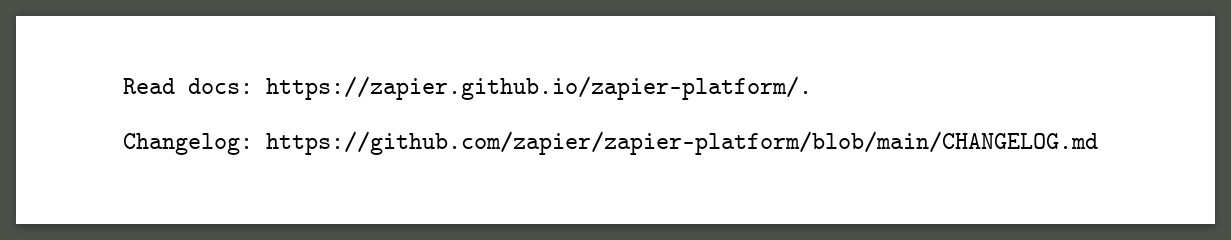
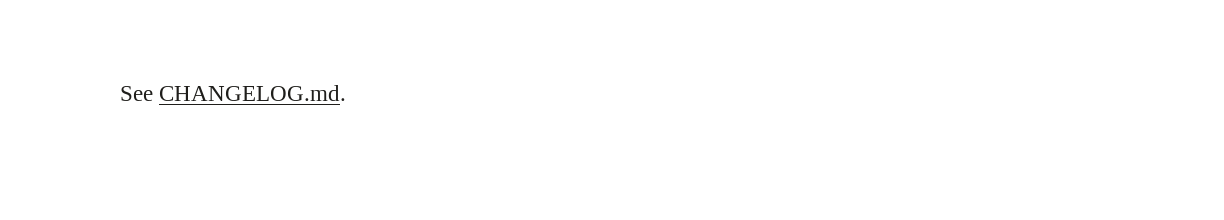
- Read docs: https://zapier.github.io/zapier-platform/.
- Changelog: https://github.com/zapier/zapier-platform/blob/main/CHANGELOG.md
+ See CHANGELOG.md.

